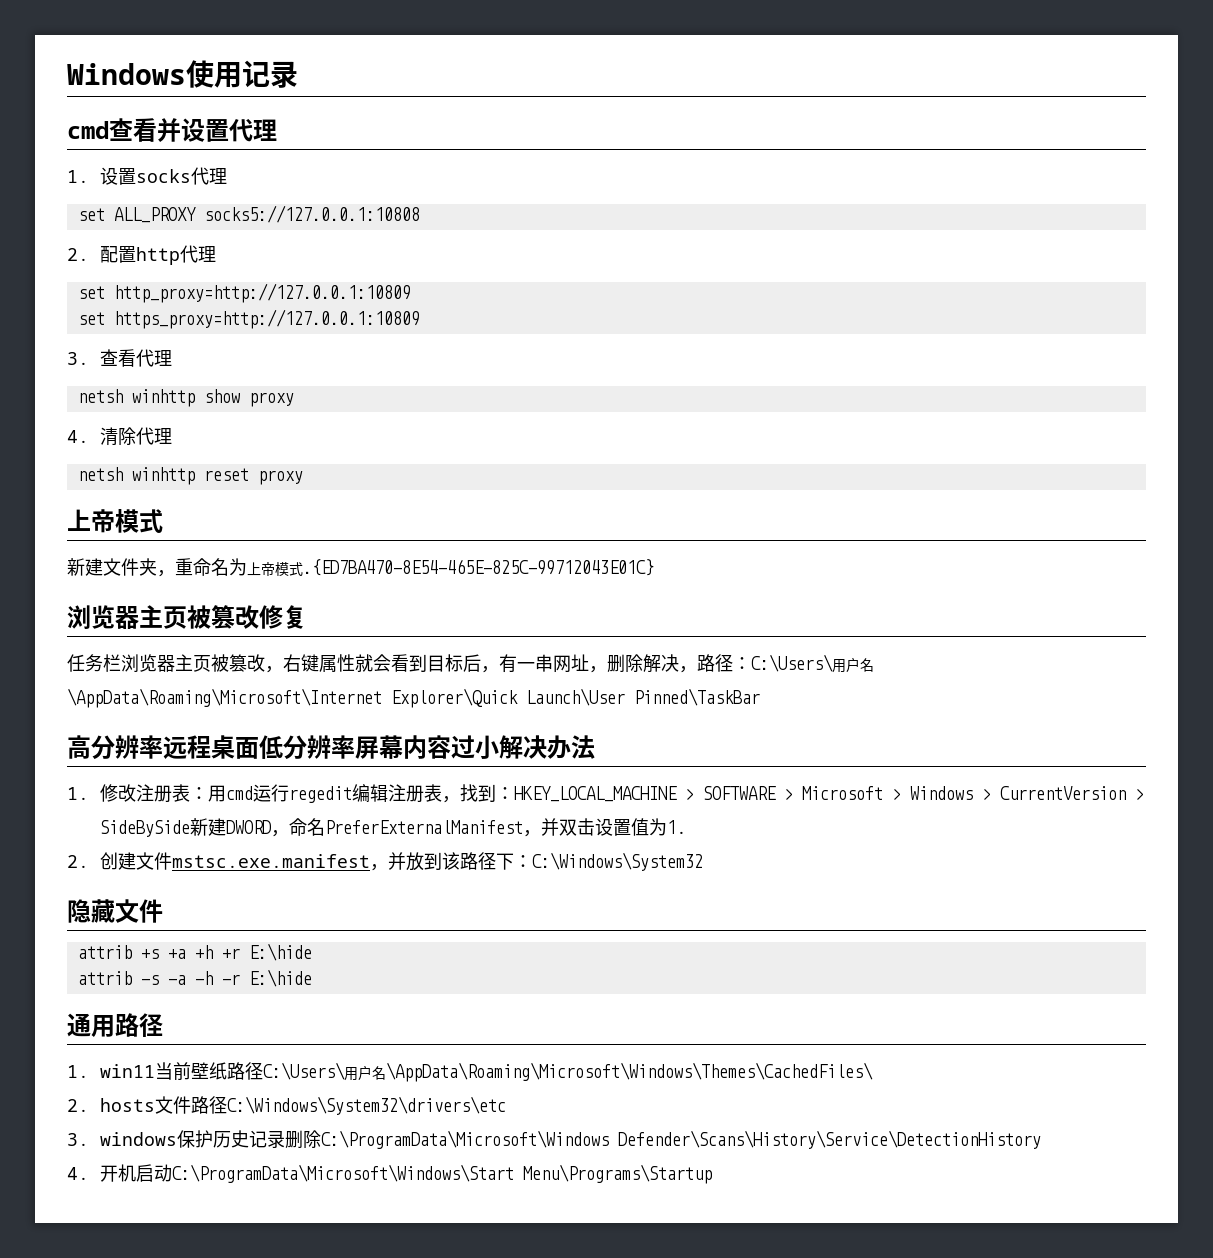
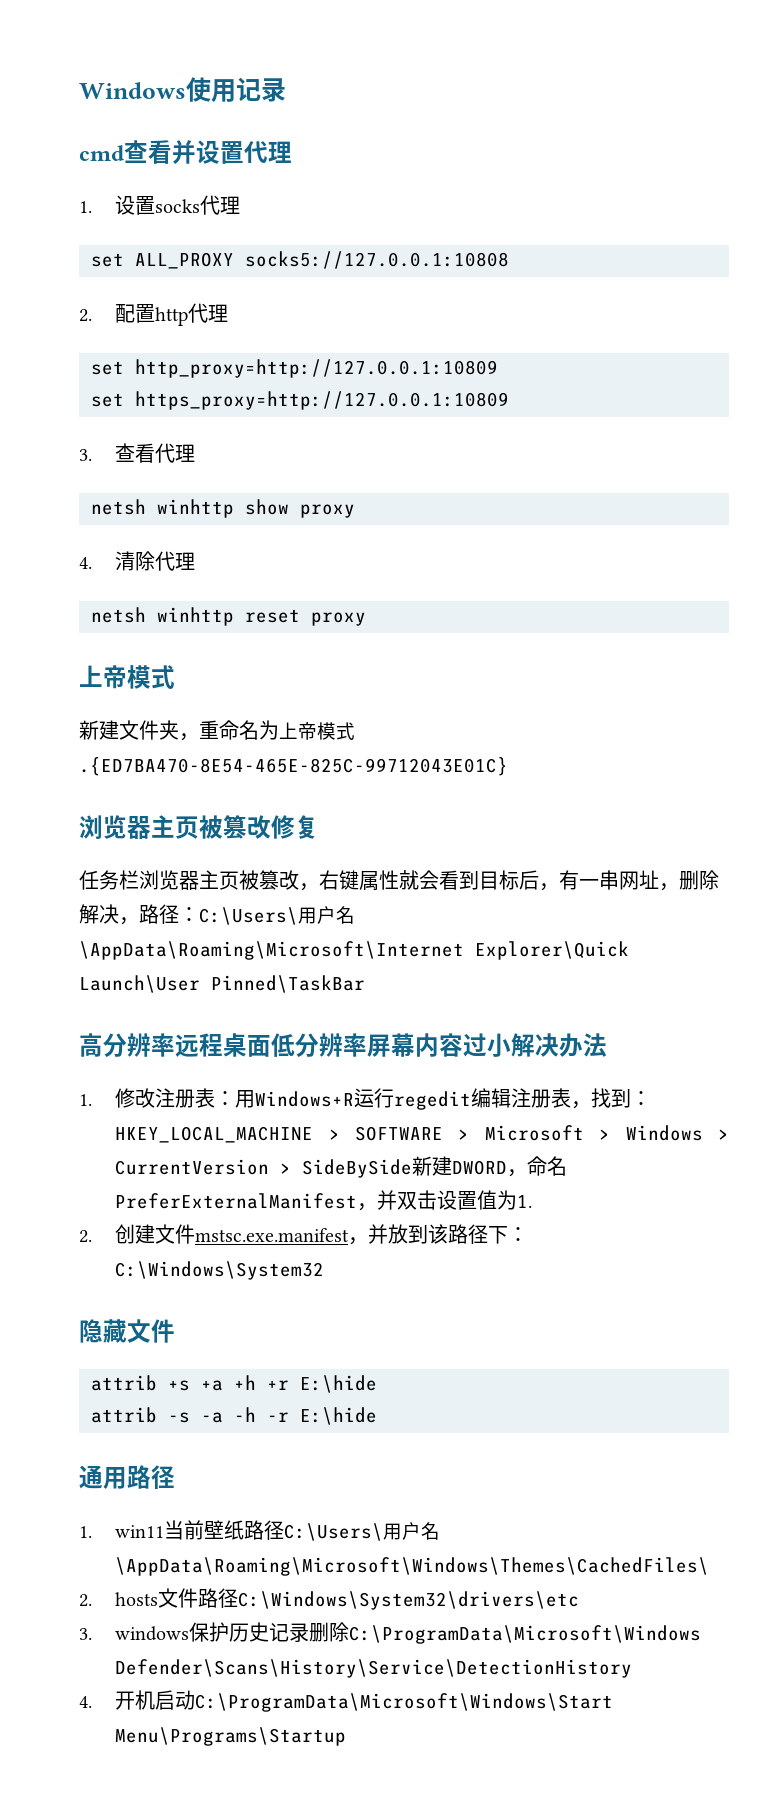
- 1.修改注册表：用cmd运行regedit编辑注册表，找到：HKEY_LOCAL_MACHINE > SOFTWARE > Microsoft > Windows > CurrentVersion > SideBySide新建DWORD，命名PreferExternalManifest，并双击设置值为1.
+ 1.修改注册表：用Windows+R运行regedit编辑注册表，找到：HKEY_LOCAL_MACHINE > SOFTWARE > Microsoft > Windows > CurrentVersion > SideBySide新建DWORD，命名PreferExternalManifest，并双击设置值为1.

